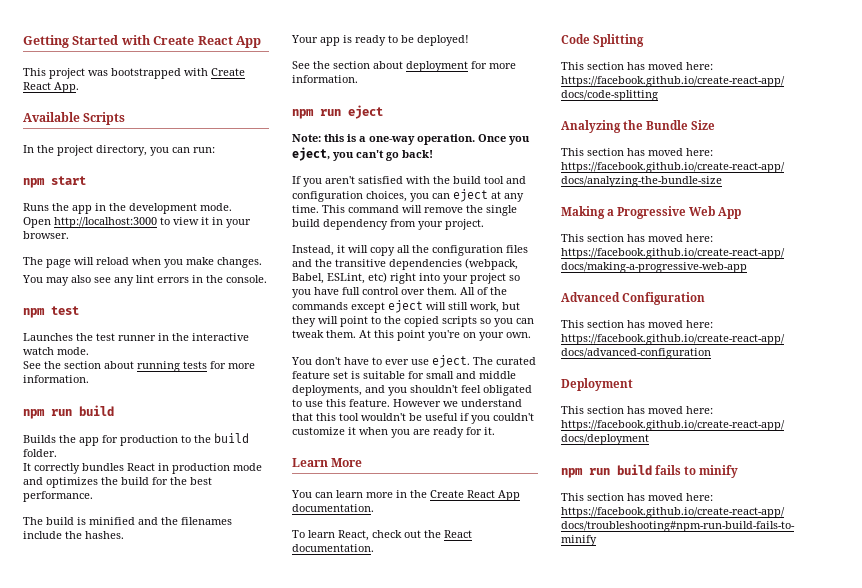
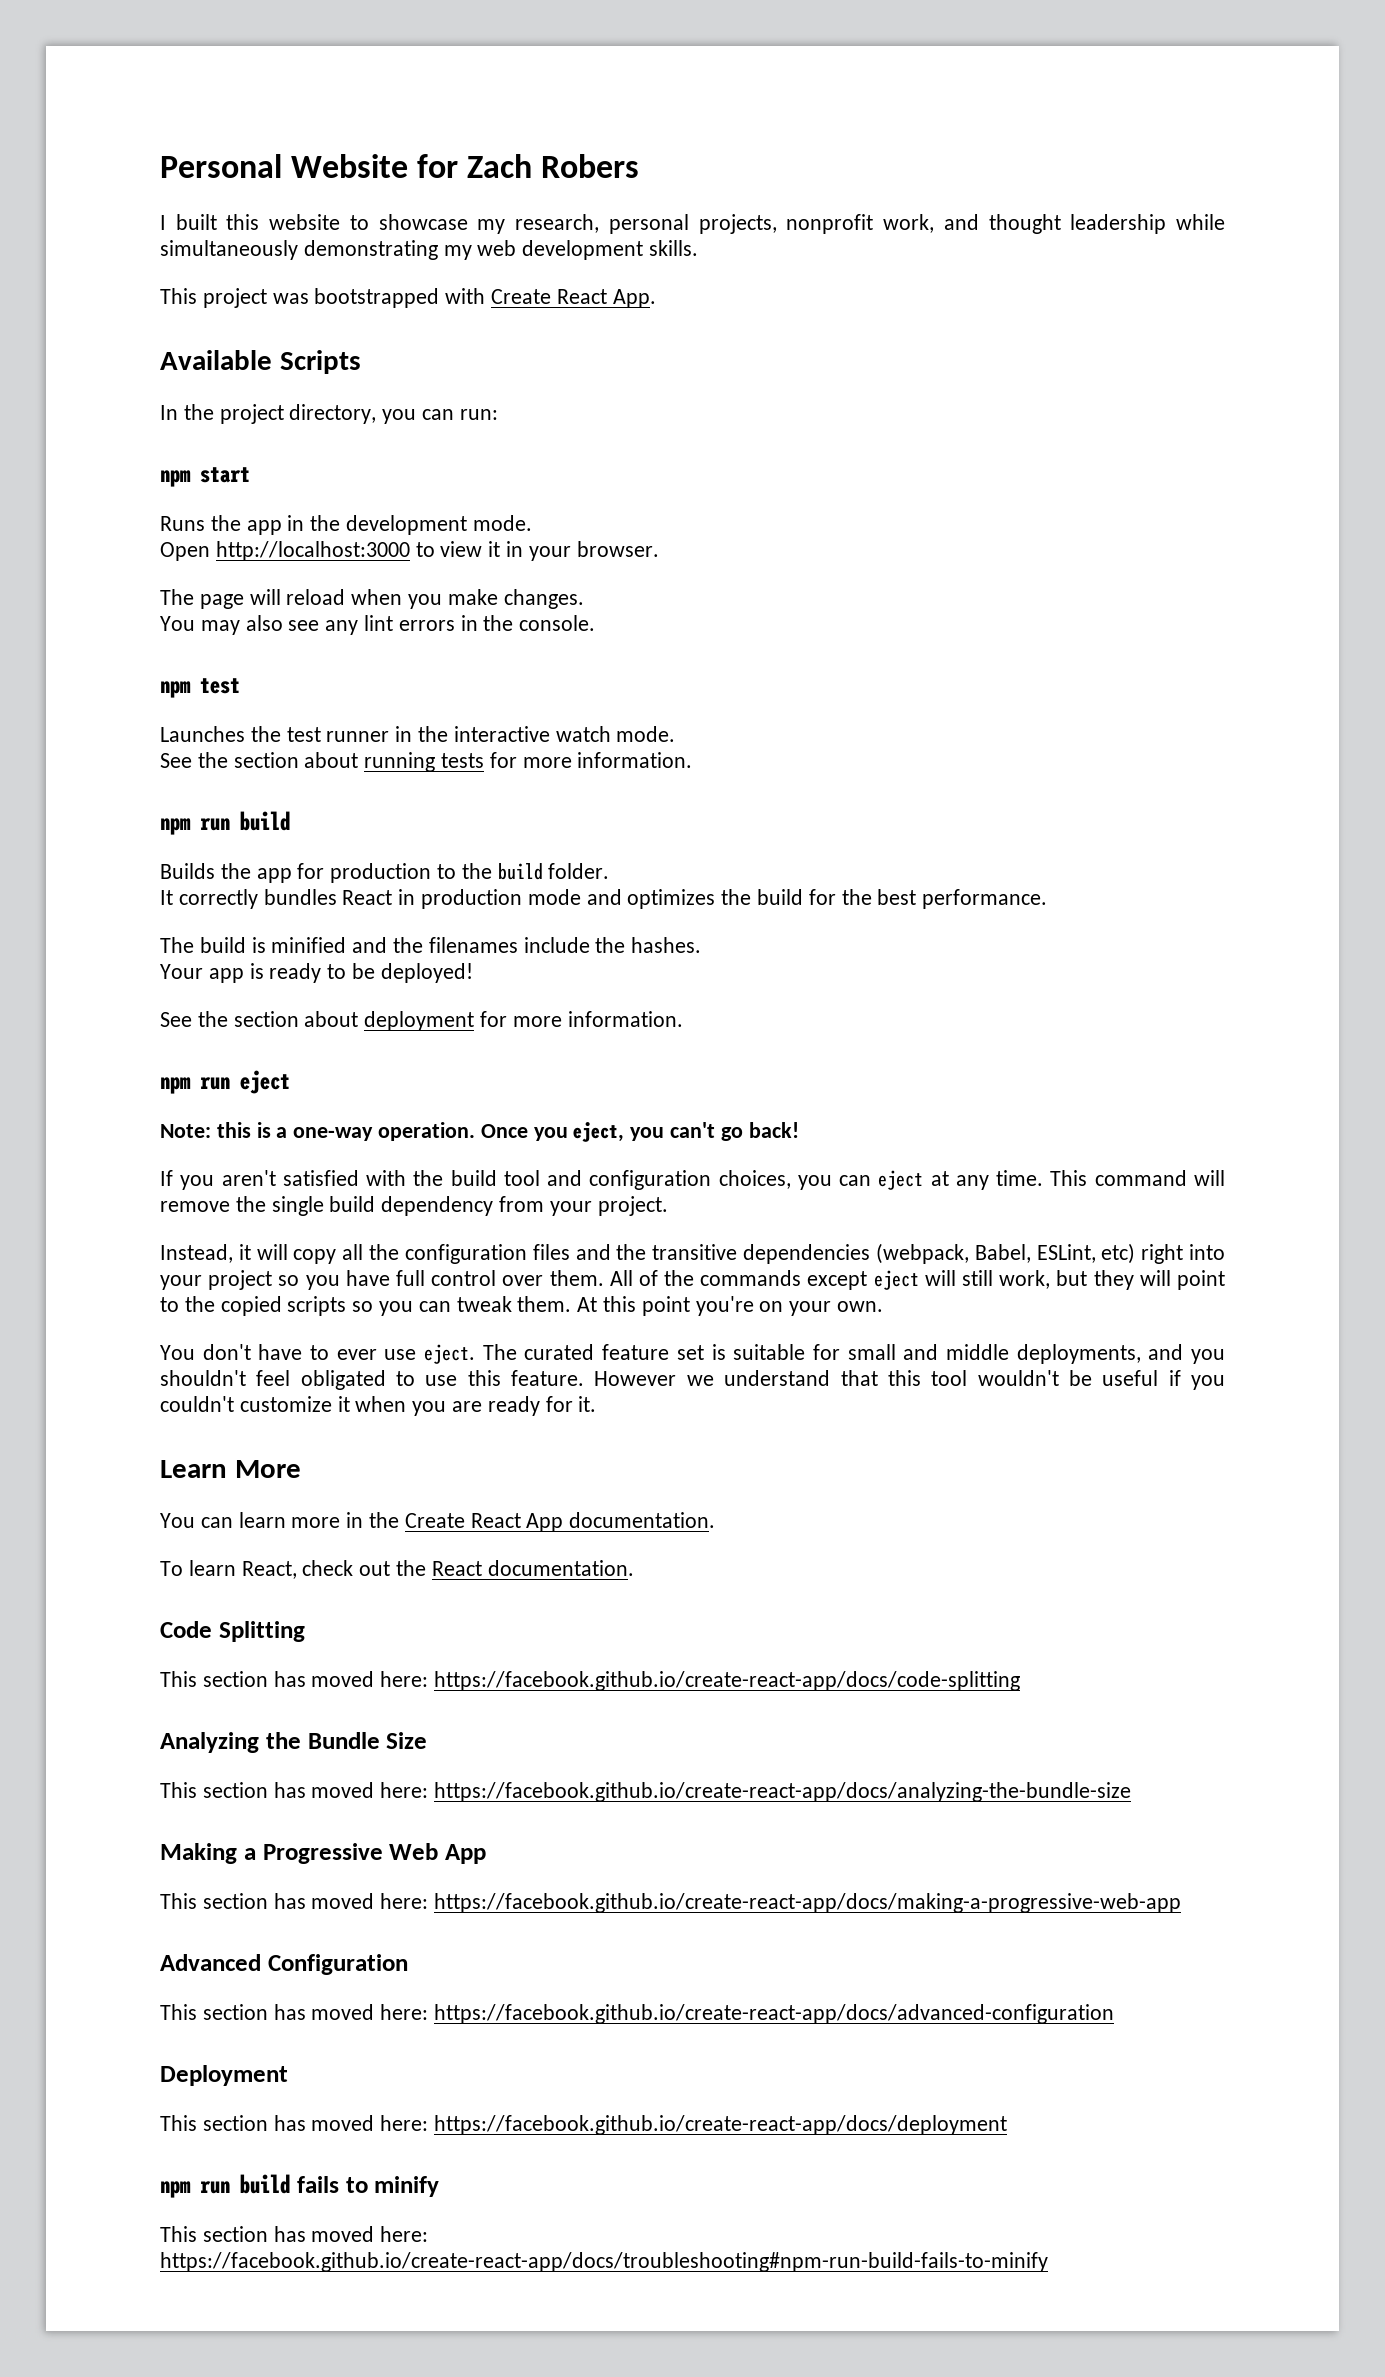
- Getting Started with Create React App
+ Personal Website for Zach Robers
+ I built this website to showcase my research, personal projects, nonprofit work, and thought leadership while simultaneously demonstrating my web development skills.

